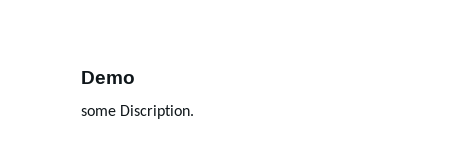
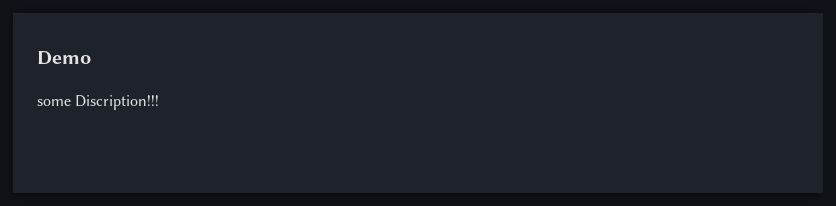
- some Discription.
+ some Discription!!!

